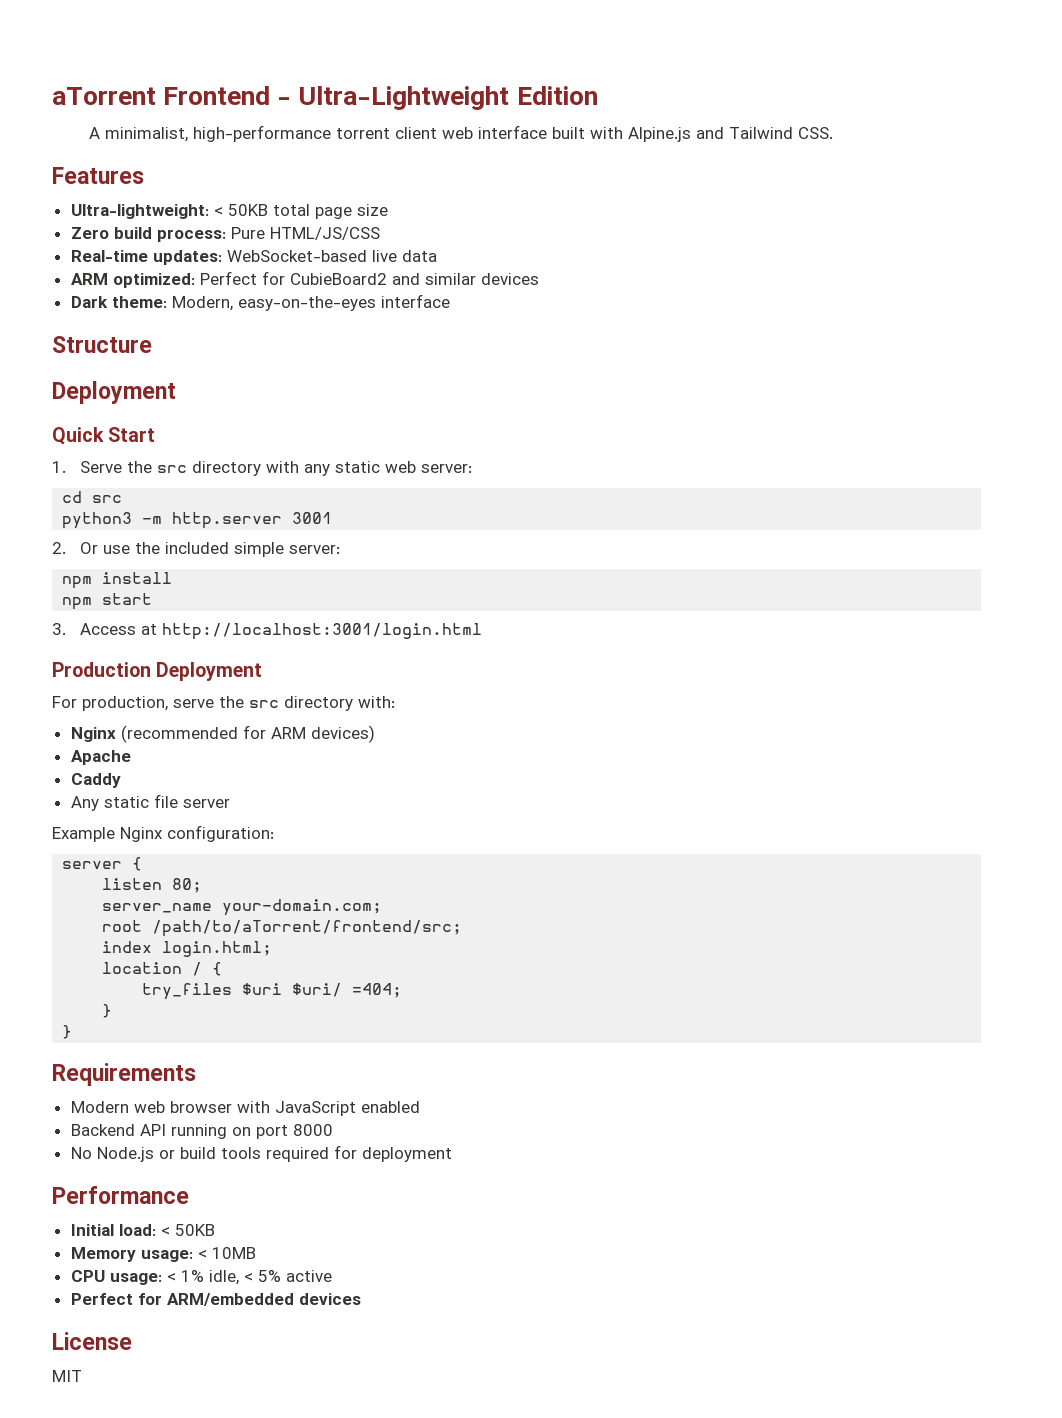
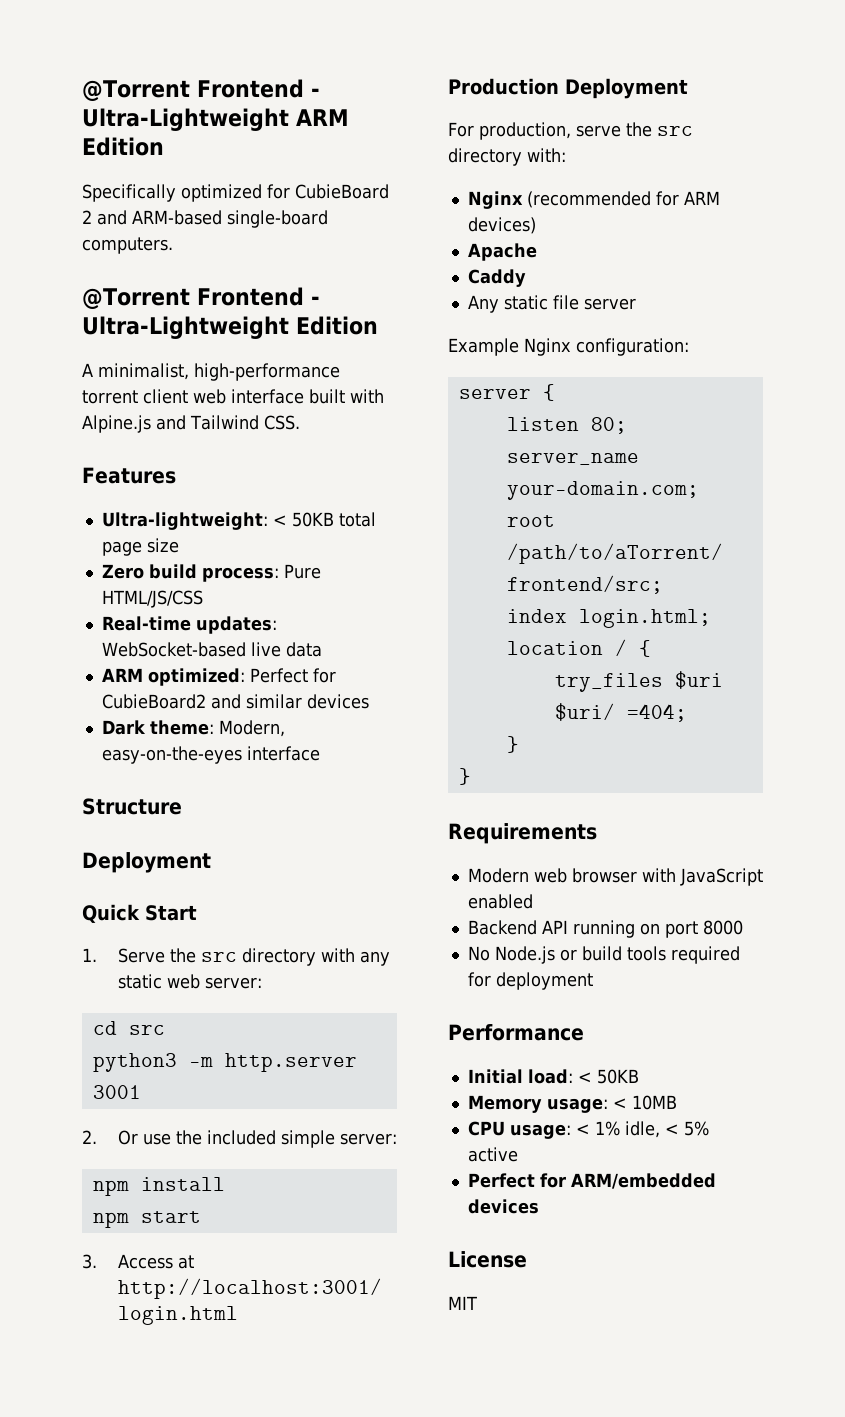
- aTorrent Frontend - Ultra-Lightweight Edition
+ @Torrent Frontend - Ultra-Lightweight ARM Edition
+ Specifically optimized for CubieBoard 2 and ARM-based single-board computers.
+ @Torrent Frontend - Ultra-Lightweight Edition

